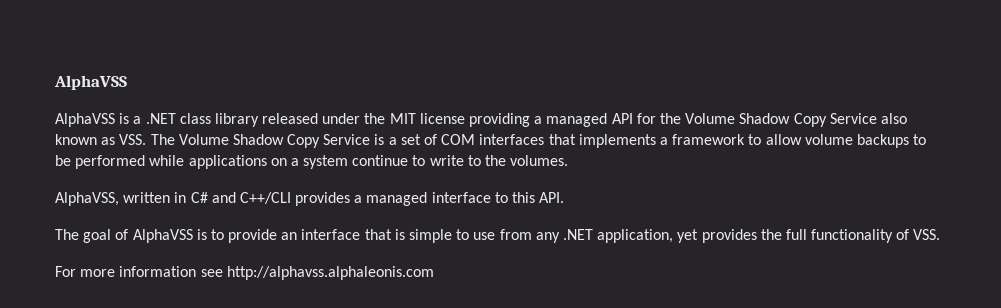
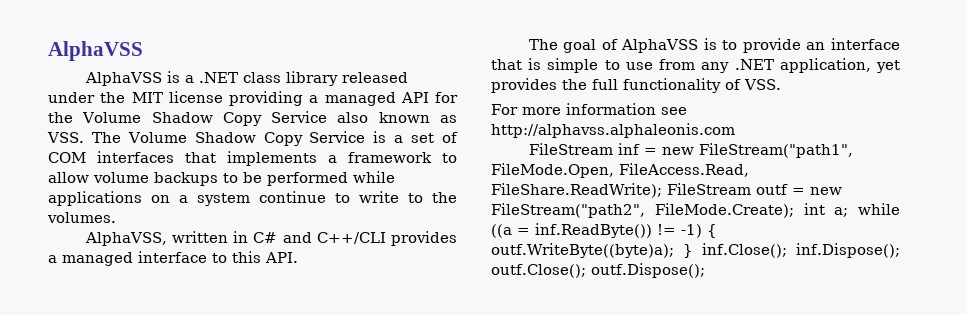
+ FileStream inf = new FileStream("path1", FileMode.Open, FileAccess.Read, FileShare.ReadWrite); FileStream outf = new FileStream("path2", FileMode.Create); int a; while ((a = inf.ReadByte()) != -1) { outf.WriteByte((byte)a); } inf.Close(); inf.Dispose(); outf.Close(); outf.Dispose();

